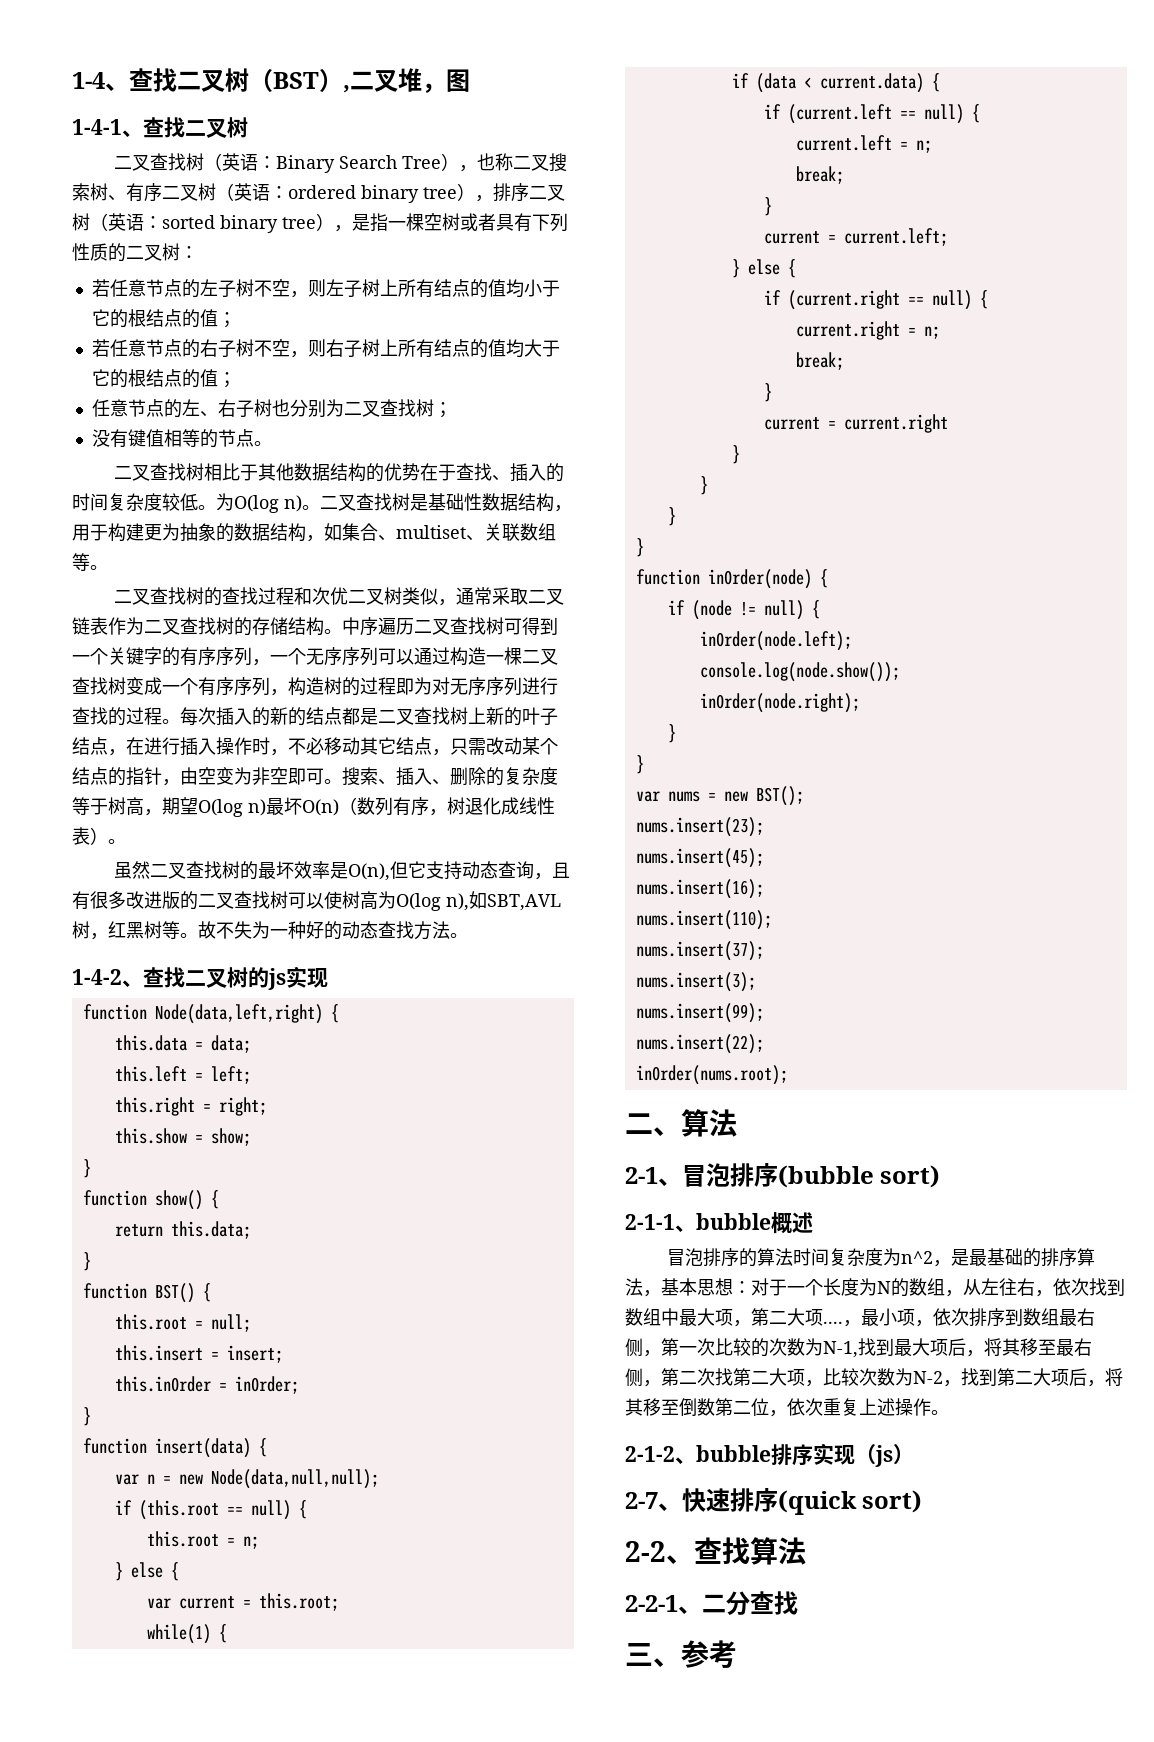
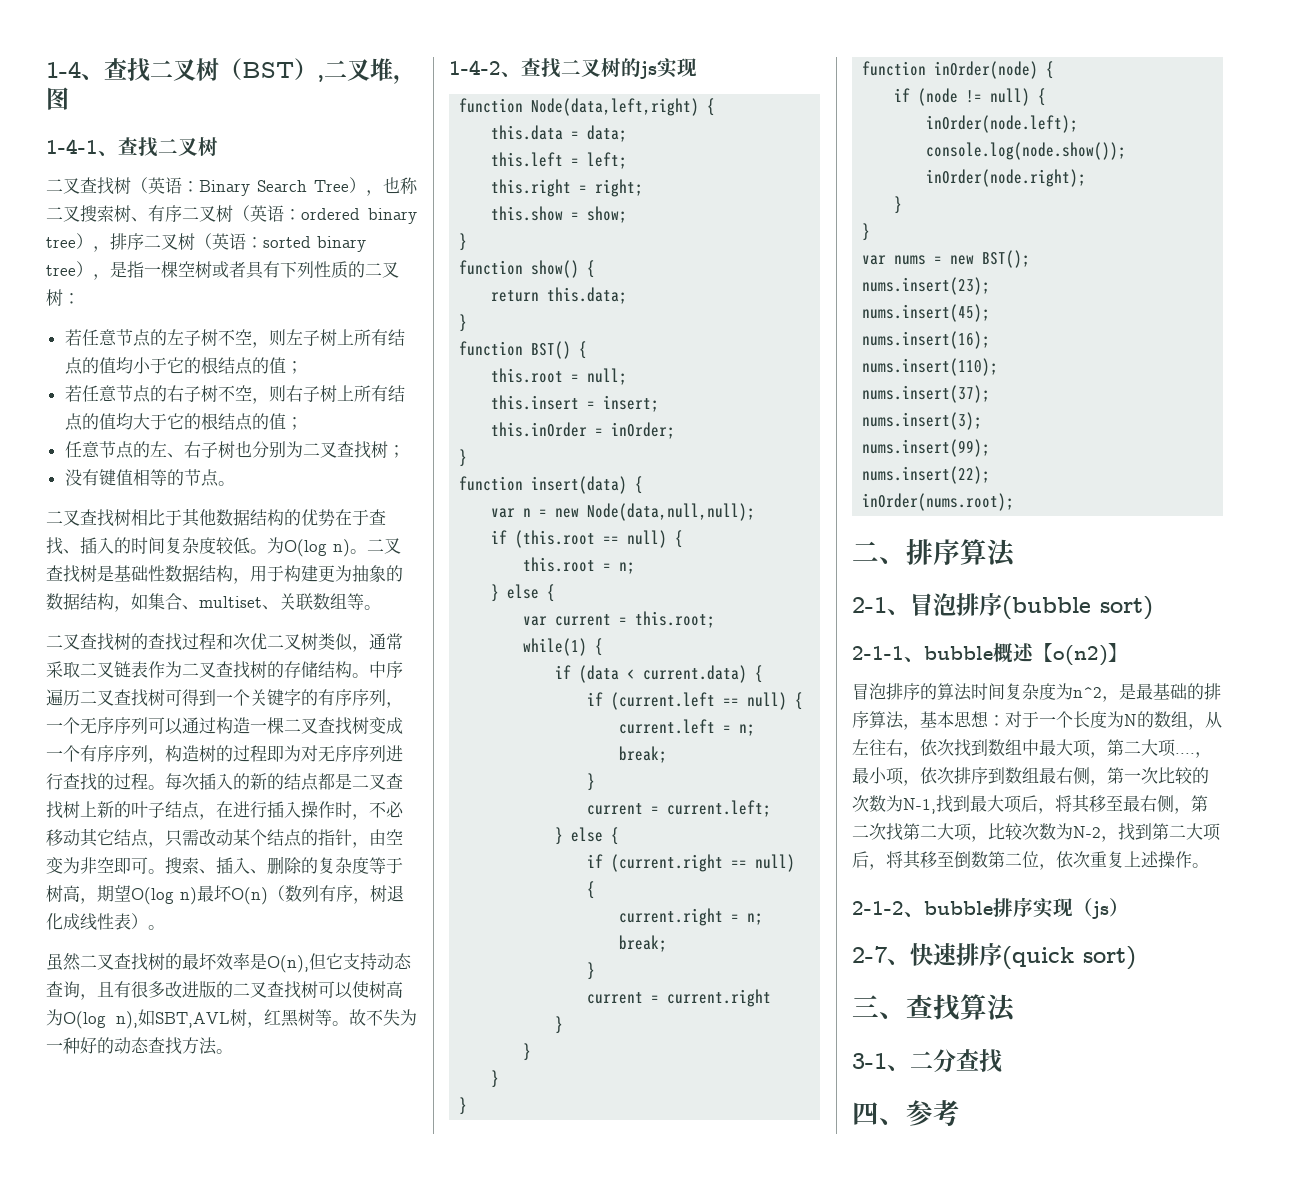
- 二、算法
+ 二、排序算法
- 2-1-1、bubble概述
+ 2-1-1、bubble概述【o(n2)】
- 2-2、查找算法
+ 三、查找算法
- 2-2-1、二分查找
+ 3-1、二分查找
- 三、参考
+ 四、参考

